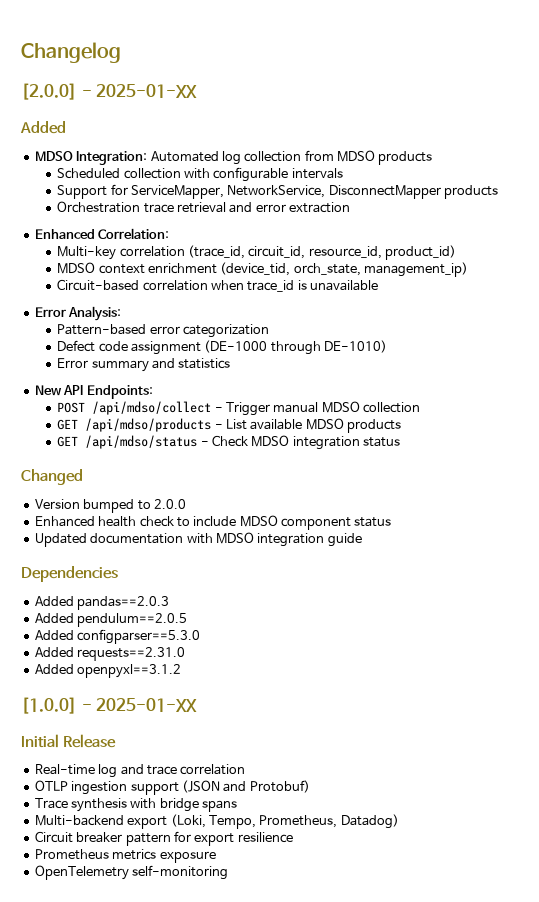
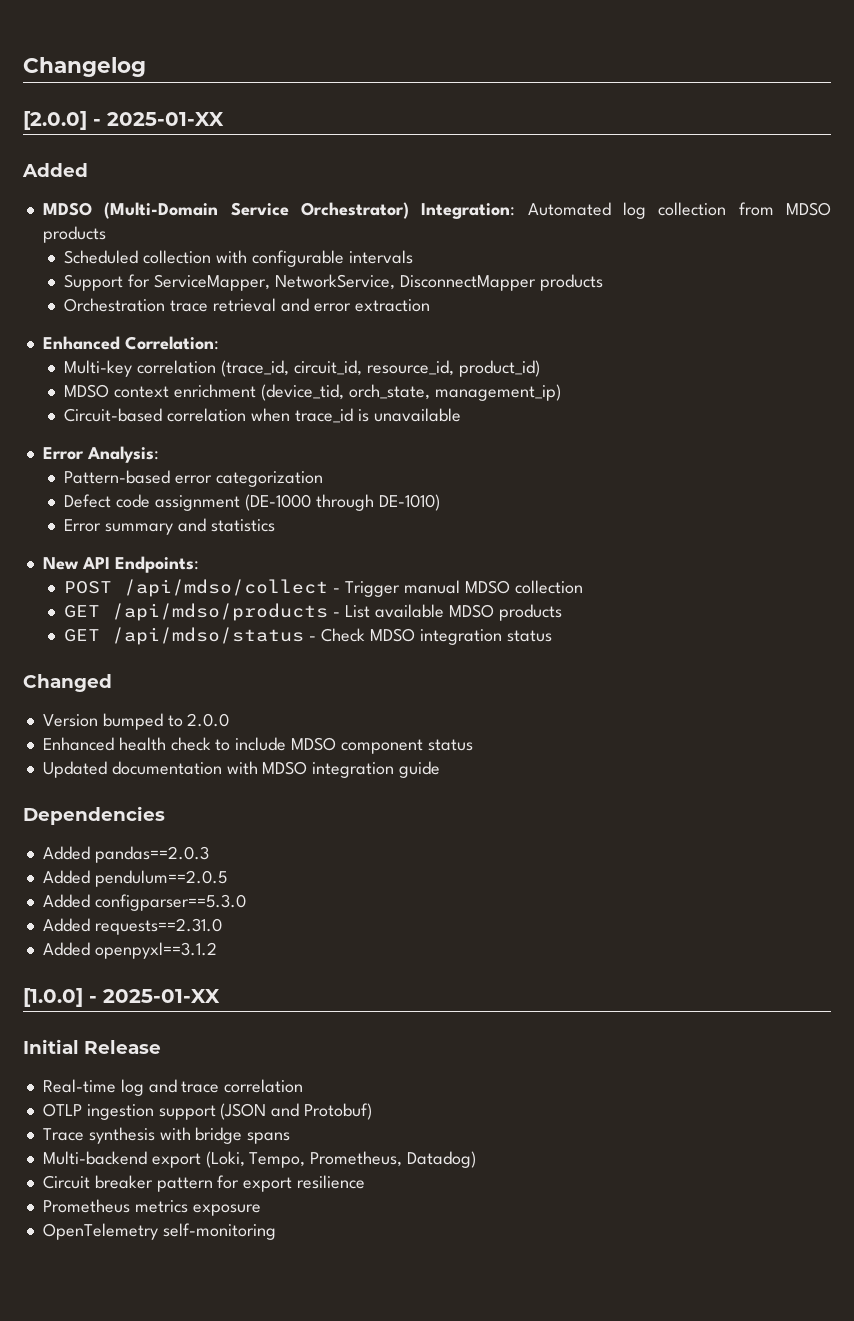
- MDSO Integration: Automated log collection from MDSO products
+ MDSO (Multi-Domain Service Orchestrator) Integration: Automated log collection from MDSO products

